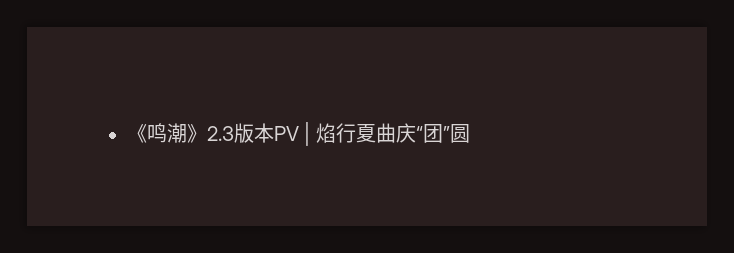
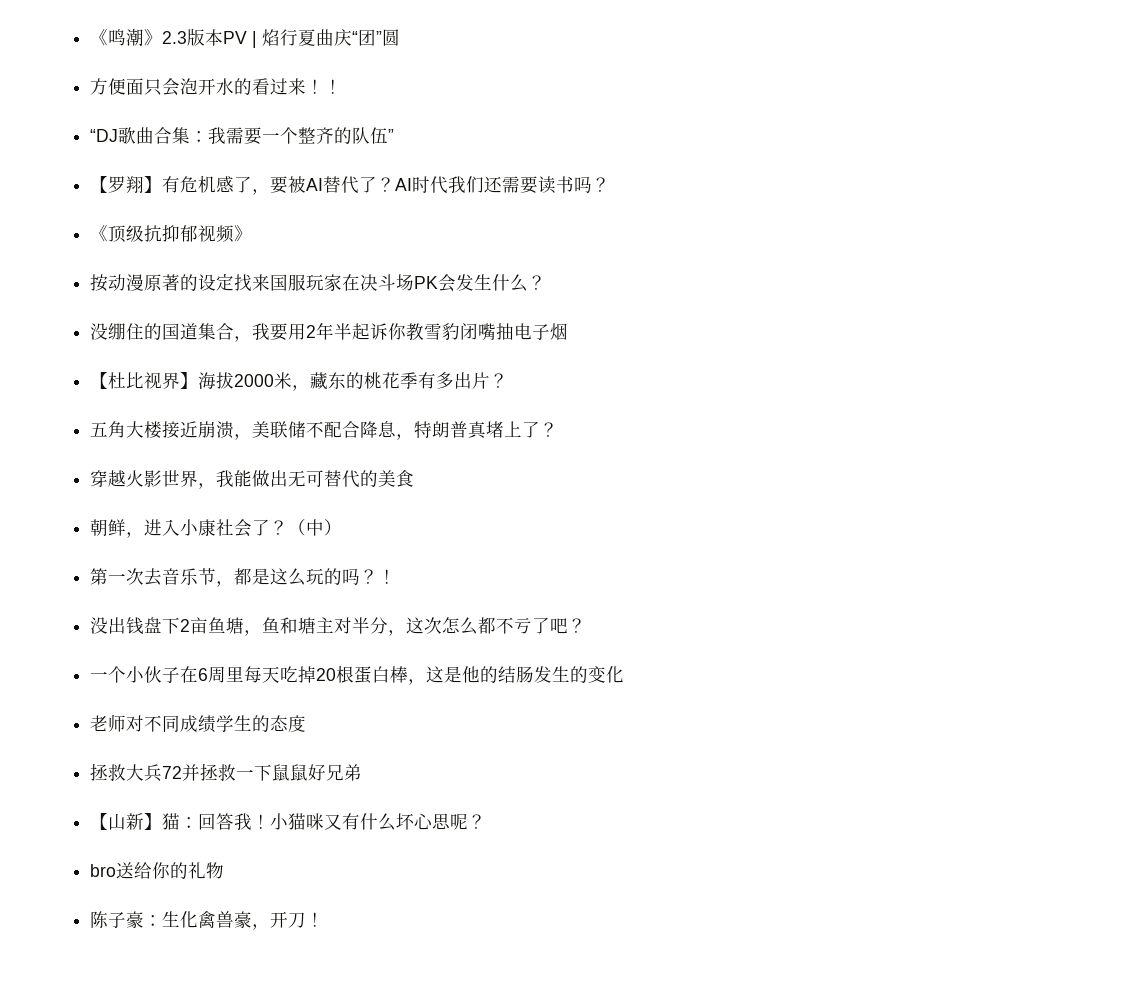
+ 方便面只会泡开水的看过来！！
+ “DJ歌曲合集：我需要一个整齐的队伍”
+ 【罗翔】有危机感了，要被AI替代了？AI时代我们还需要读书吗？
+ 《顶级抗抑郁视频》
+ 按动漫原著的设定找来国服玩家在决斗场PK会发生什么？
+ 没绷住的国道集合，我要用2年半起诉你教雪豹闭嘴抽电子烟
+ 【杜比视界】海拔2000米，藏东的桃花季有多出片？
+ 五角大楼接近崩溃，美联储不配合降息，特朗普真堵上了？
+ 穿越火影世界，我能做出无可替代的美食
+ 朝鲜，进入小康社会了？（中）
+ 第一次去音乐节，都是这么玩的吗？！
+ 没出钱盘下2亩鱼塘，鱼和塘主对半分，这次怎么都不亏了吧？
+ 一个小伙子在6周里每天吃掉20根蛋白棒，这是他的结肠发生的变化
+ 老师对不同成绩学生的态度
+ 拯救大兵72并拯救一下鼠鼠好兄弟
+ 【山新】猫：回答我！小猫咪又有什么坏心思呢？
+ bro送给你的礼物
+ 陈子豪：生化禽兽豪，开刀！

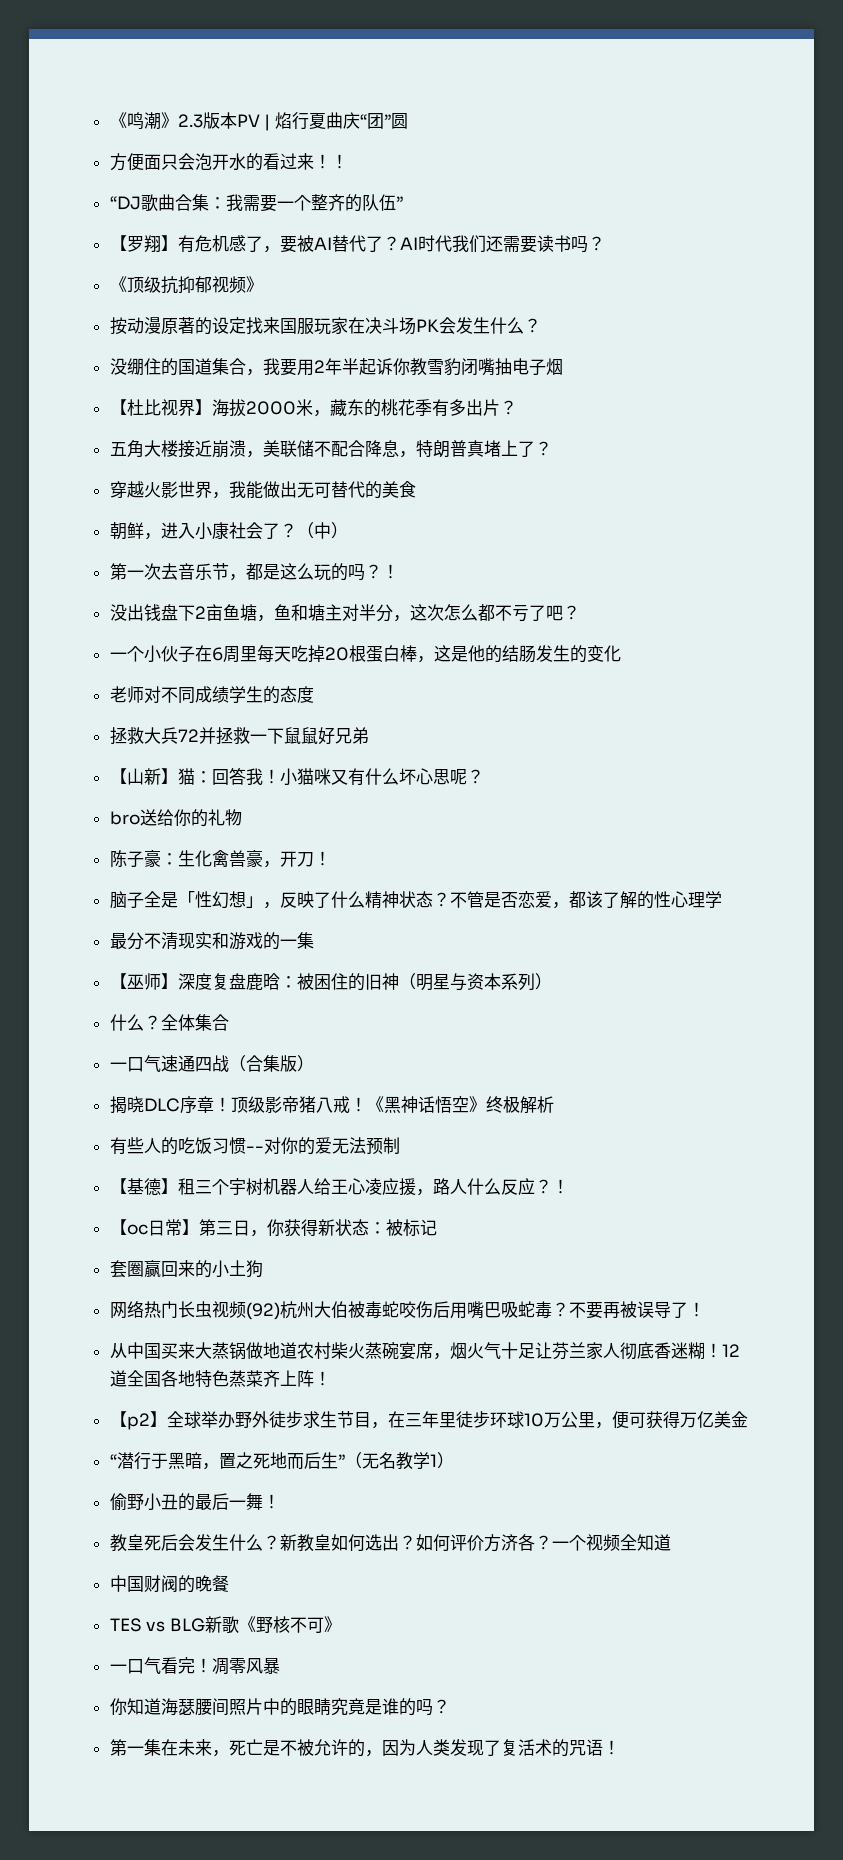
+ 脑子全是「性幻想」，反映了什么精神状态？不管是否恋爱，都该了解的性心理学
+ 最分不清现实和游戏的一集
+ 【巫师】深度复盘鹿晗：被困住的旧神（明星与资本系列）
+ 什么？全体集合
+ 一口气速通四战（合集版）
+ 揭晓DLC序章！顶级影帝猪八戒！《黑神话悟空》终极解析
+ 有些人的吃饭习惯--对你的爱无法预制
+ 【基德】租三个宇树机器人给王心凌应援，路人什么反应？！
+ 【oc日常】第三日，你获得新状态：被标记
+ 套圈赢回来的小土狗
+ 网络热门长虫视频(92)杭州大伯被毒蛇咬伤后用嘴巴吸蛇毒？不要再被误导了！
+ 从中国买来大蒸锅做地道农村柴火蒸碗宴席，烟火气十足让芬兰家人彻底香迷糊！12道全国各地特色蒸菜齐上阵！
+ 【p2】全球举办野外徒步求生节目，在三年里徒步环球10万公里，便可获得万亿美金
+ “潜行于黑暗，置之死地而后生”（无名教学1）
+ 偷野小丑的最后一舞！
+ 教皇死后会发生什么？新教皇如何选出？如何评价方济各？一个视频全知道
+ 中国财阀的晚餐
+ TES vs BLG新歌《野核不可》
+ 一口气看完！凋零风暴
+ 你知道海瑟腰间照片中的眼睛究竟是谁的吗？
+ 第一集在未来，死亡是不被允许的，因为人类发现了复活术的咒语！

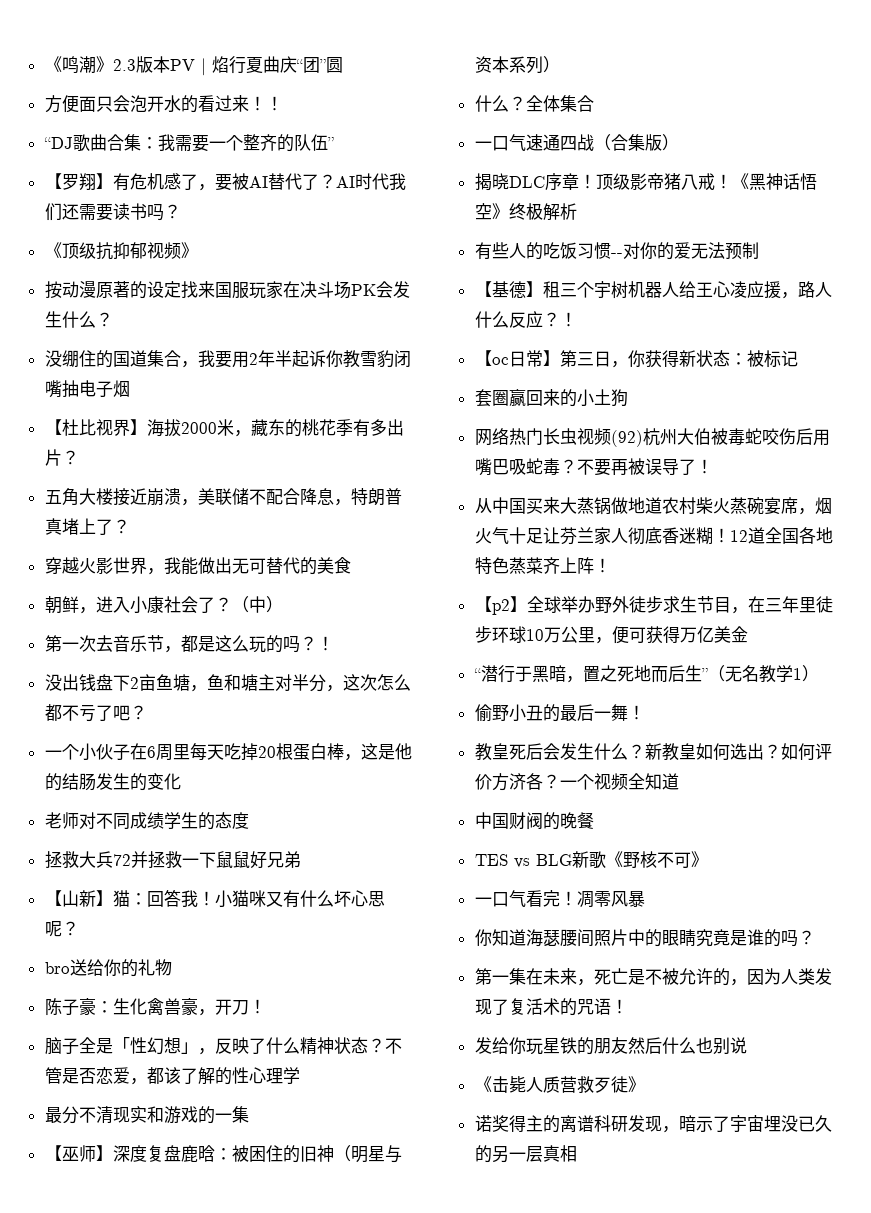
+ 发给你玩星铁的朋友然后什么也别说
+ 《击毙人质营救歹徒》
+ 诺奖得主的离谱科研发现，暗示了宇宙埋没已久的另一层真相

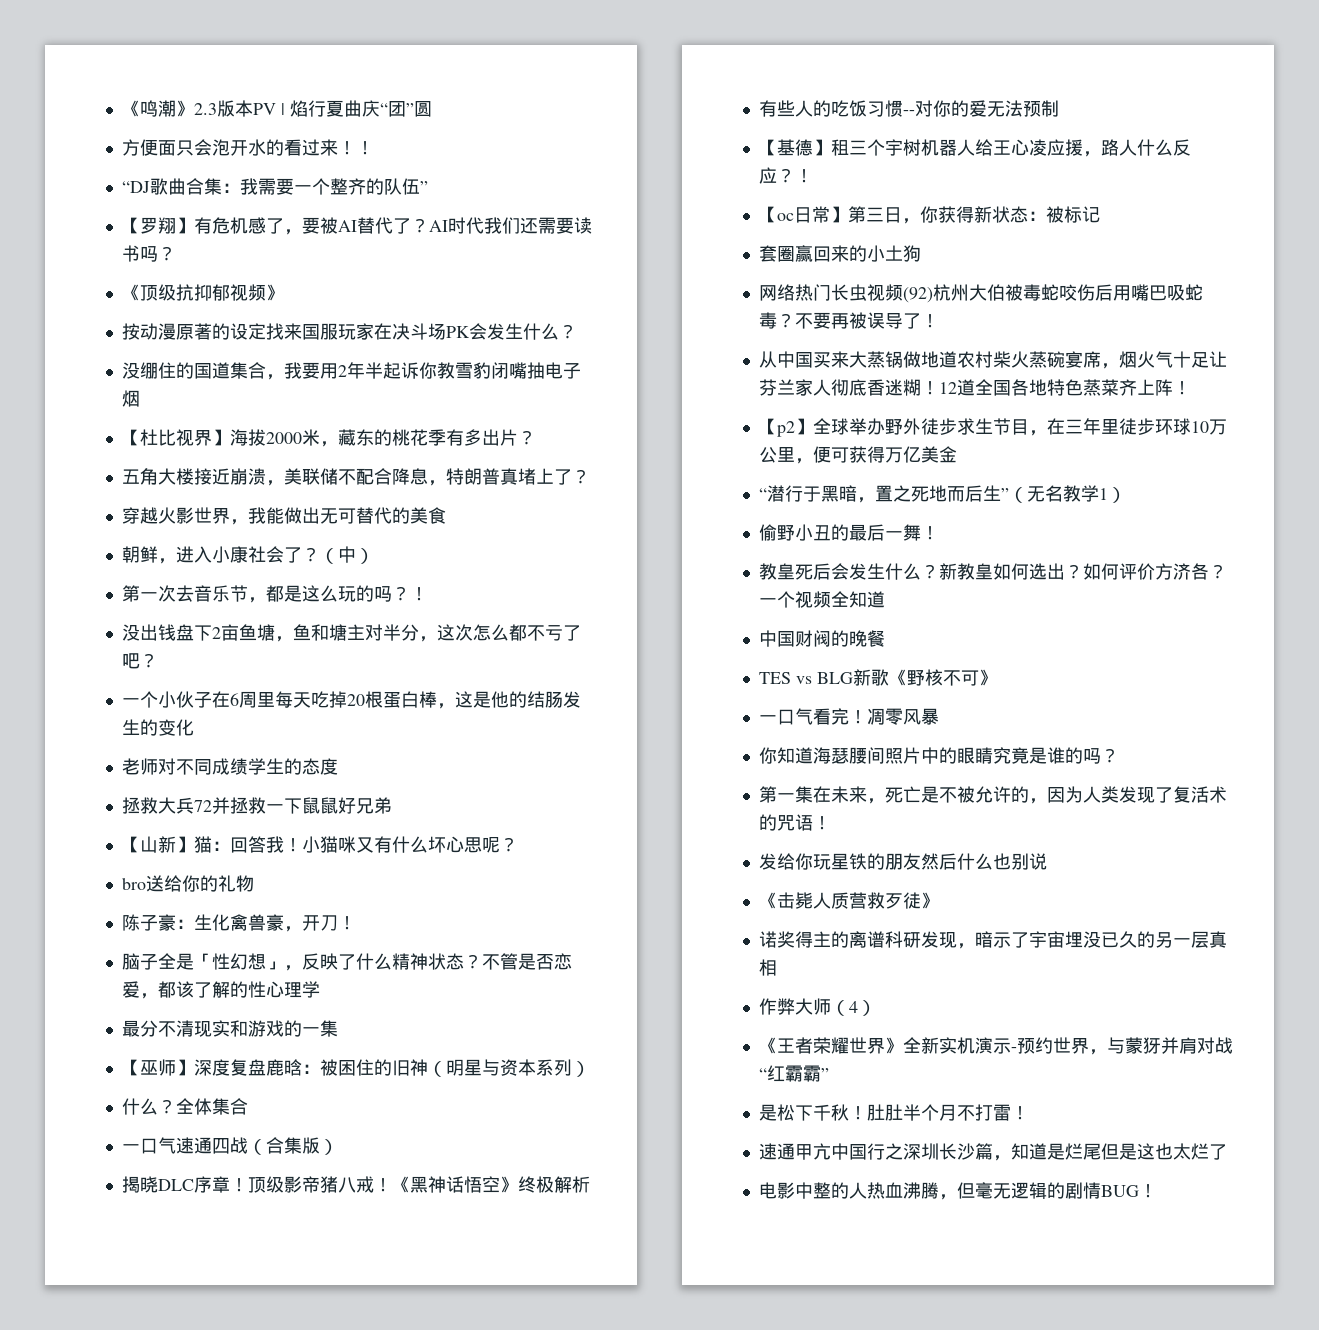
+ 作弊大师（4）
+ 《王者荣耀世界》全新实机演示-预约世界，与蒙犽并肩对战“红霸霸”
+ 是松下千秋！肚肚半个月不打雷！
+ 速通甲亢中国行之深圳长沙篇，知道是烂尾但是这也太烂了
+ 电影中整的人热血沸腾，但毫无逻辑的剧情BUG！

